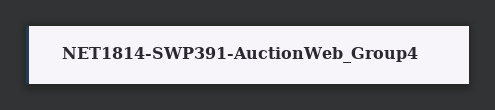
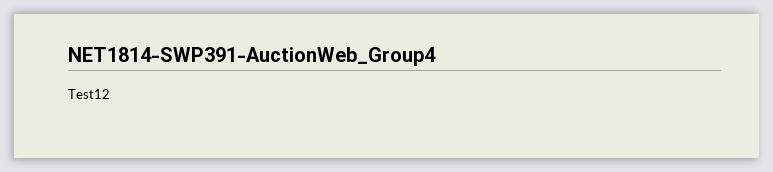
+ Test12

